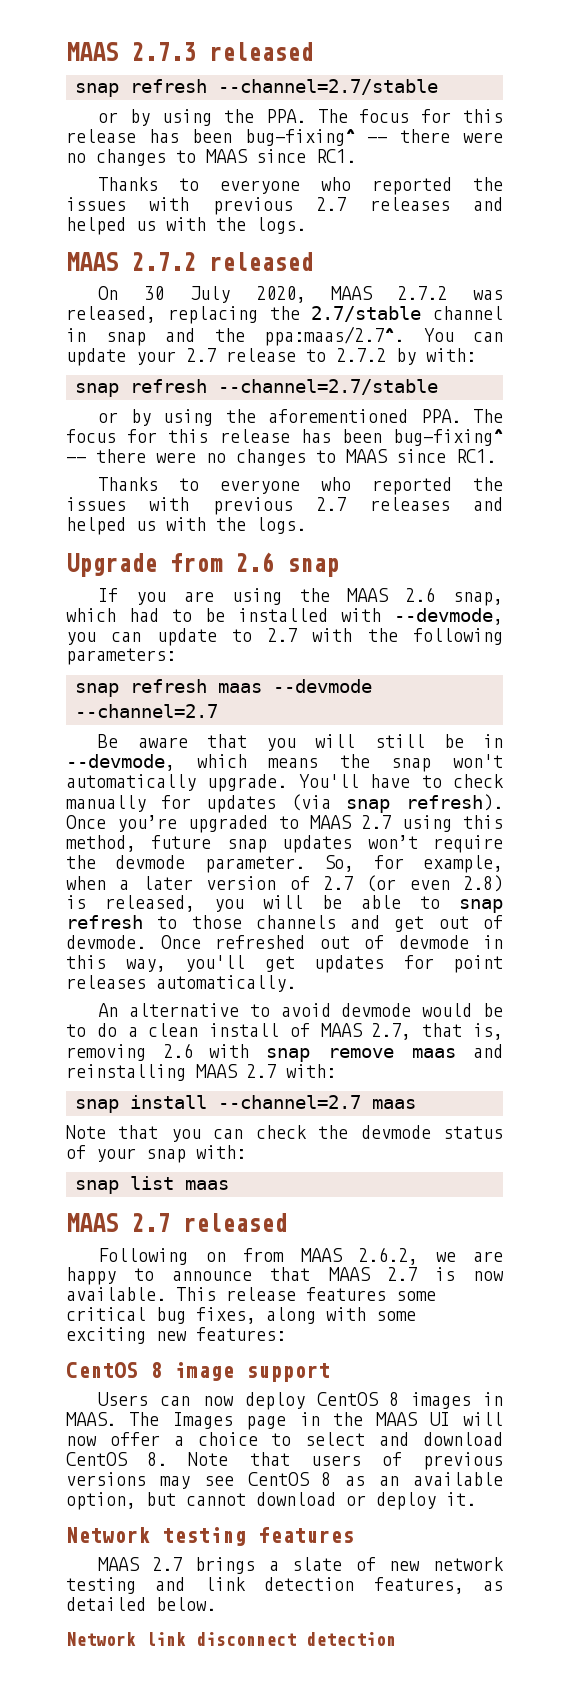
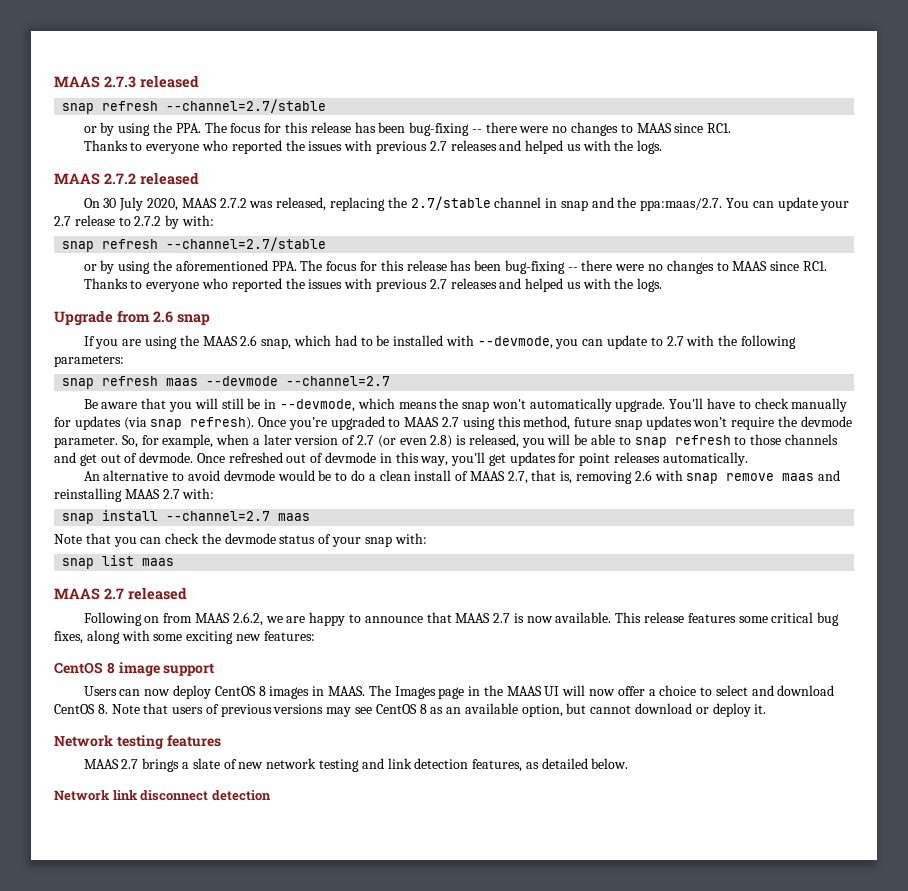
- or by using the PPA. The focus for this release has been bug-fixing^ -- there were no changes to MAAS since RC1.
+ or by using the PPA. The focus for this release has been bug-fixing -- there were no changes to MAAS since RC1.
- On 30 July 2020, MAAS 2.7.2 was released, replacing the 2.7/stable channel in snap and the ppa:maas/2.7^. You can update your 2.7 release to 2.7.2 by with:
+ On 30 July 2020, MAAS 2.7.2 was released, replacing the 2.7/stable channel in snap and the ppa:maas/2.7. You can update your 2.7 release to 2.7.2 by with:
- or by using the aforementioned PPA. The focus for this release has been bug-fixing^ -- there were no changes to MAAS since RC1.
+ or by using the aforementioned PPA. The focus for this release has been bug-fixing -- there were no changes to MAAS since RC1.

